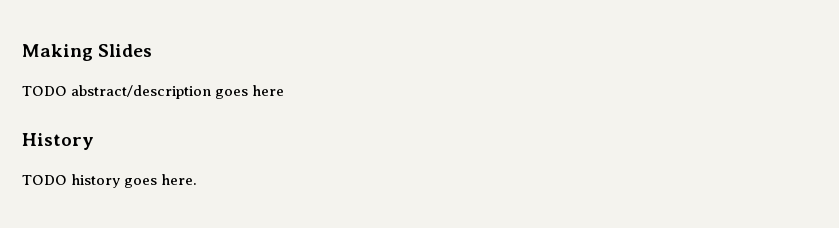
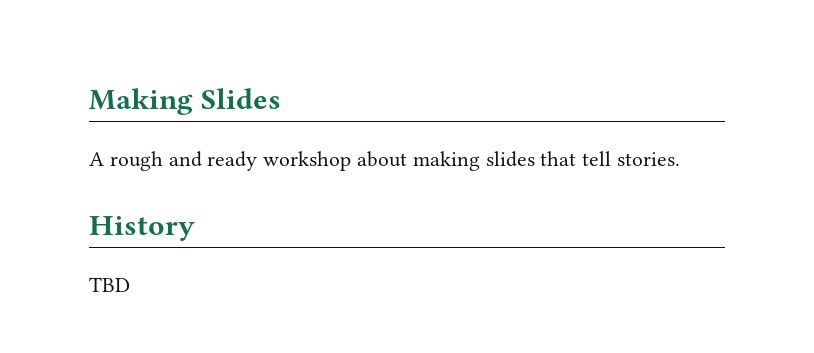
- TODO abstract/description goes here
+ A rough and ready workshop about making slides that tell stories.
  History
- TODO history goes here.
+ TBD

